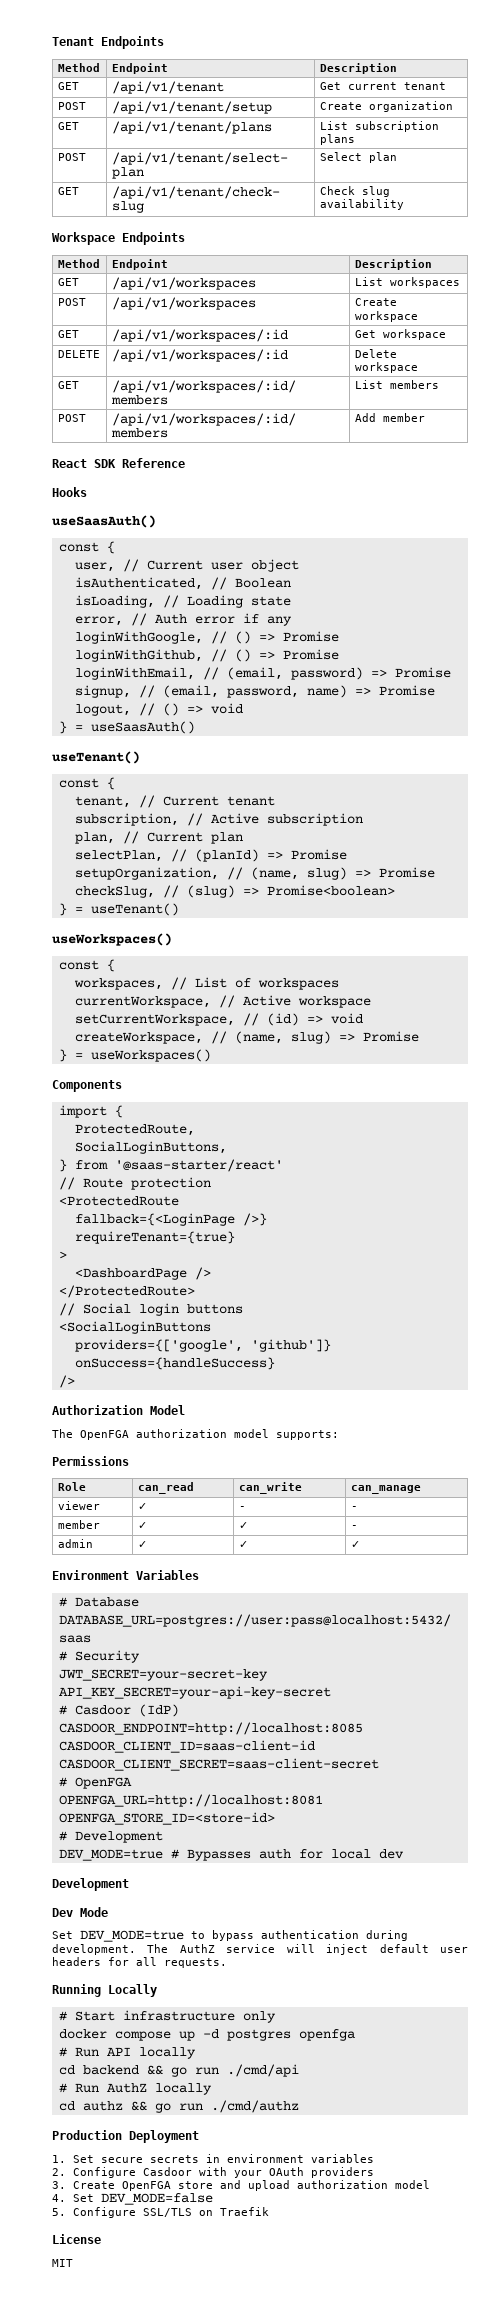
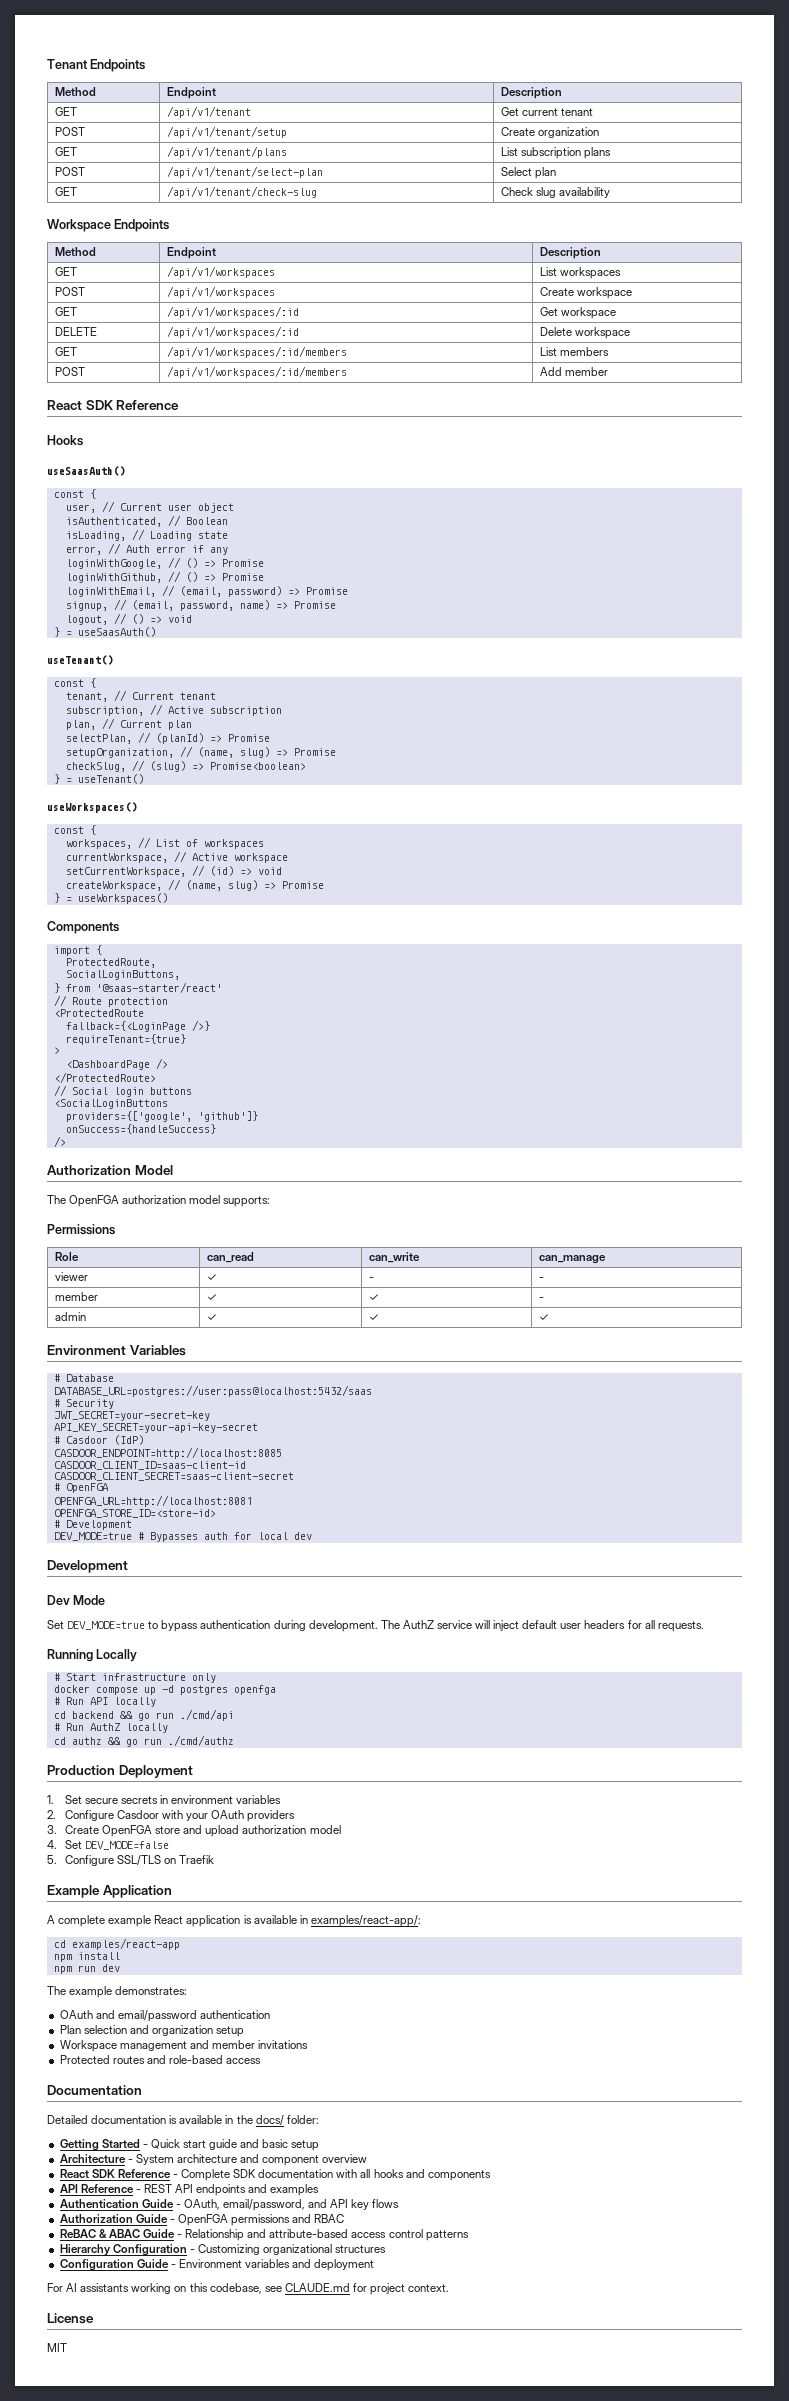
+ Example Application
+ A complete example React application is available in examples/react-app/:
+ cd examples/react-app
+ npm install
+ npm run dev
+ The example demonstrates:
+ OAuth and email/password authentication
+ Plan selection and organization setup
+ Workspace management and member invitations
+ Protected routes and role-based access
+ Documentation
+ Detailed documentation is available in the docs/ folder:
+ Getting Started - Quick start guide and basic setup
+ Architecture - System architecture and component overview
+ React SDK Reference - Complete SDK documentation with all hooks and components
+ API Reference - REST API endpoints and examples
+ Authentication Guide - OAuth, email/password, and API key flows
+ Authorization Guide - OpenFGA permissions and RBAC
+ ReBAC & ABAC Guide - Relationship and attribute-based access control patterns
+ Hierarchy Configuration - Customizing organizational structures
+ Configuration Guide - Environment variables and deployment
+ For AI assistants working on this codebase, see CLAUDE.md for project context.

